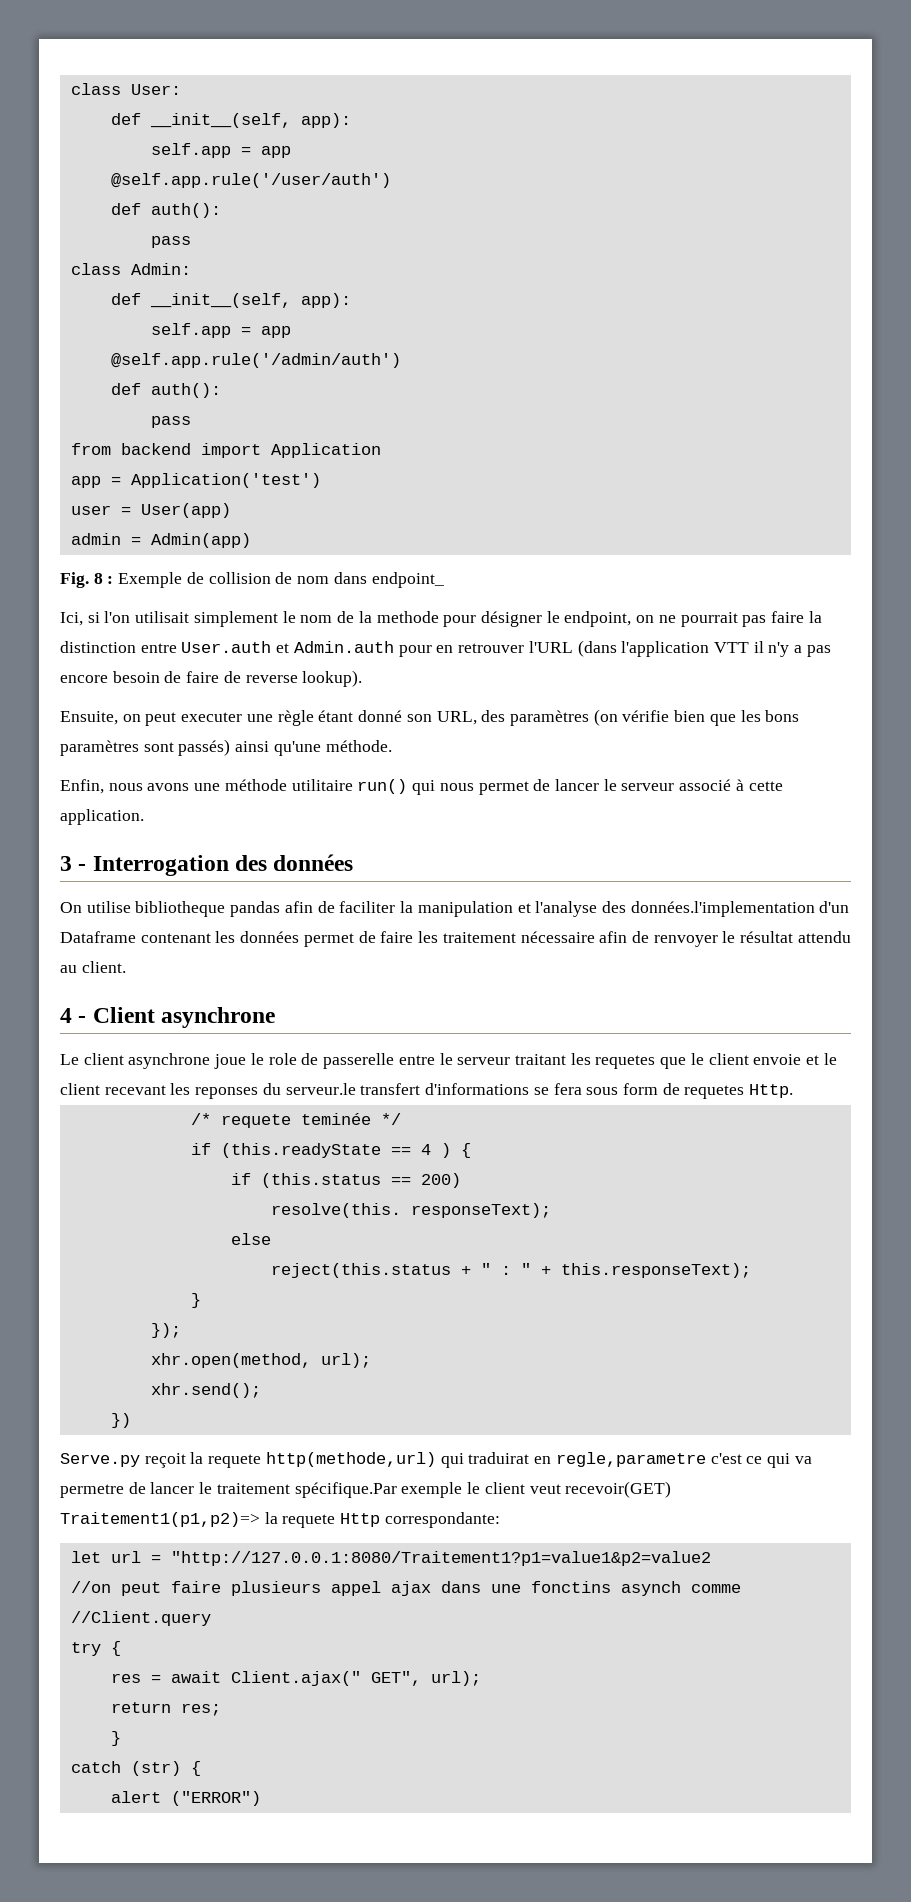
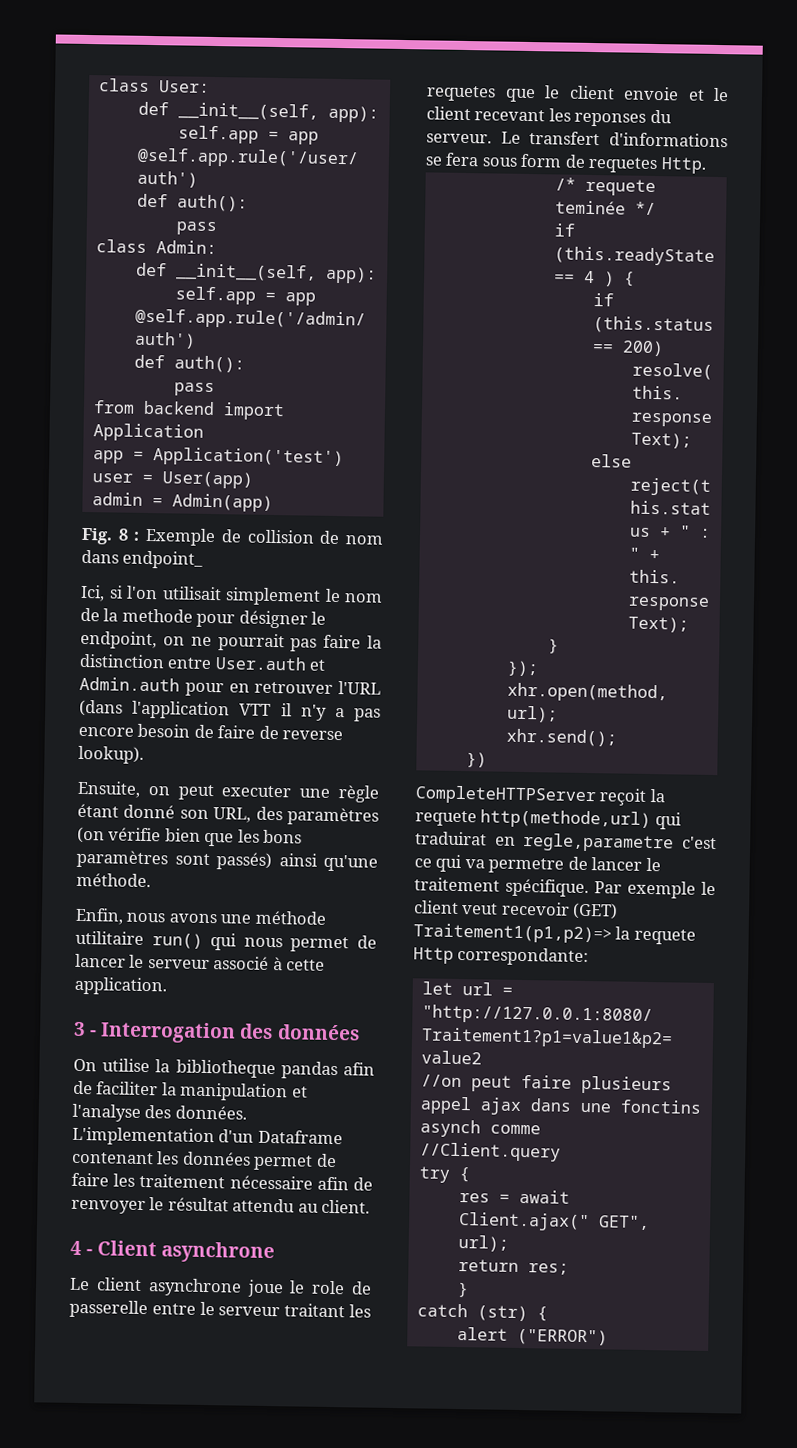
- On utilise bibliotheque pandas afin de faciliter la manipulation et l'analyse des données.l'implementation d'un Dataframe contenant les données permet de faire les traitement nécessaire afin de renvoyer le résultat attendu au client.
+ On utilise la bibliotheque pandas afin de faciliter la manipulation et l'analyse des données. L'implementation d'un Dataframe contenant les données permet de faire les traitement nécessaire afin de renvoyer le résultat attendu au client.
- Le client asynchrone joue le role de passerelle entre le serveur traitant les requetes que le client envoie et le client recevant les reponses du serveur.le transfert d'informations se fera sous form de requetes Http.
+ Le client asynchrone joue le role de passerelle entre le serveur traitant les requetes que le client envoie et le client recevant les reponses du serveur. Le transfert d'informations se fera sous form de requetes Http.
- Serve.py reçoit la requete http(methode,url) qui traduirat en regle,parametre c'est ce qui va permetre de lancer le traitement spécifique.Par exemple le client veut recevoir(GET) Traitement1(p1,p2)=> la requete Http correspondante:
+ CompleteHTTPServer reçoit la requete http(methode,url) qui traduirat en regle,parametre c'est ce qui va permetre de lancer le traitement spécifique. Par exemple le client veut recevoir (GET) Traitement1(p1,p2)=> la requete Http correspondante:

